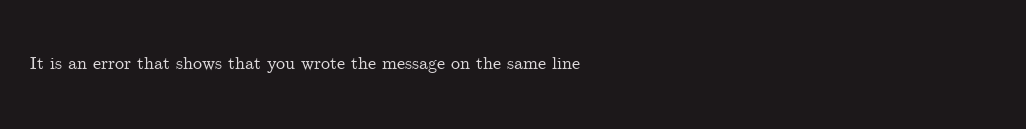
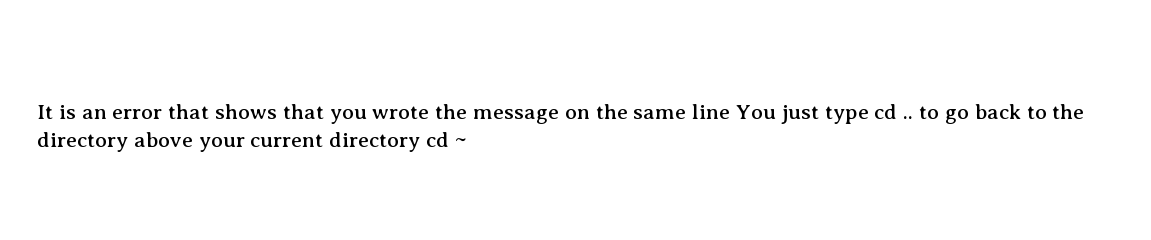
- It is an error that shows that you wrote the message on the same line
+ It is an error that shows that you wrote the message on the same line You just type cd .. to go back to the directory above your current directory cd ~

